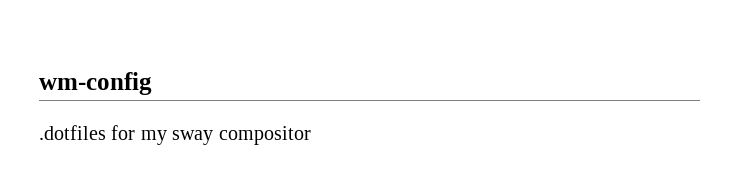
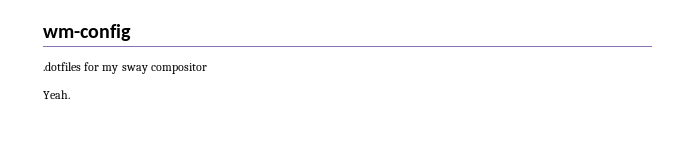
+ Yeah.

